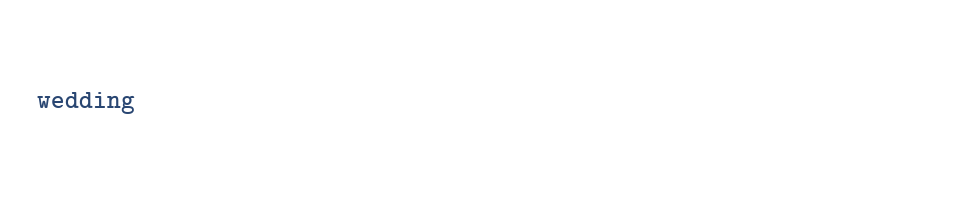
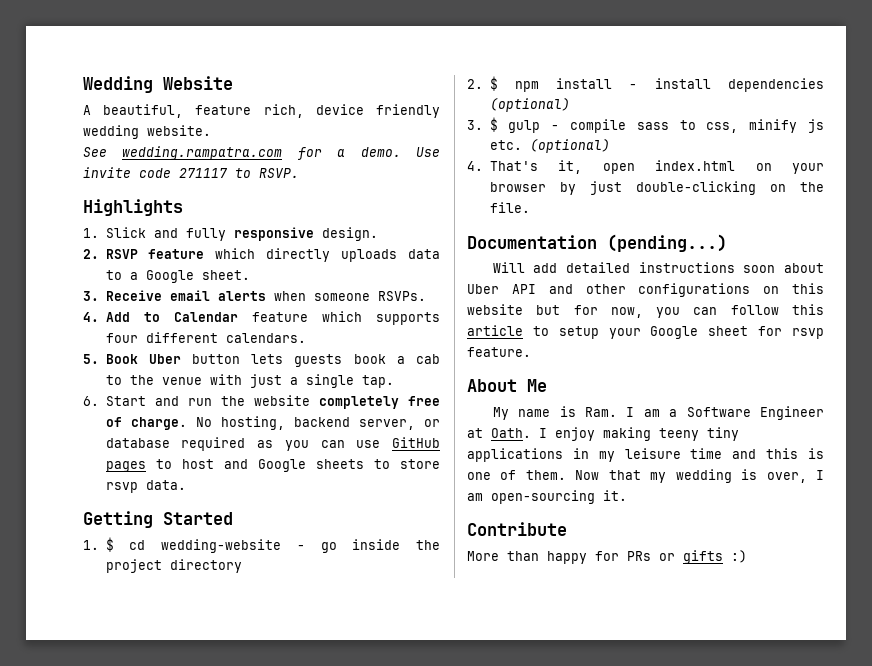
- wedding
+ Wedding Website
+ A beautiful, feature rich, device friendly wedding website.
+ See wedding.rampatra.com for a demo. Use invite code 271117 to RSVP.
+ Highlights
+ 1. Slick and fully responsive design.
+ 2. RSVP feature which directly uploads data to a Google sheet.
+ 3. Receive email alerts when someone RSVPs.
+ 4. Add to Calendar feature which supports four different calendars.
+ 5. Book Uber button lets guests book a cab to the venue with just a single tap.
+ 6. Start and run the website completely free of charge. No hosting, backend server, or database required as you can use GitHub pages to host and Google sheets to store rsvp data.
+ Getting Started
+ 1. $ cd wedding-website - go inside the project directory
+ 2. $ npm install - install dependencies (optional)
+ 3. $ gulp - compile sass to css, minify js etc. (optional)
+ 4. That's it, open index.html on your browser by just double-clicking on the file.
+ Documentation (pending...)
+ Will add detailed instructions soon about Uber API and other configurations on this website but for now, you can follow this article to setup your Google sheet for rsvp feature.
+ About Me
+ My name is Ram. I am a Software Engineer at Oath. I enjoy making teeny tiny applications in my leisure time and this is one of them. Now that my wedding is over, I am open-sourcing it.
+ Contribute
+ More than happy for PRs or gifts :)

